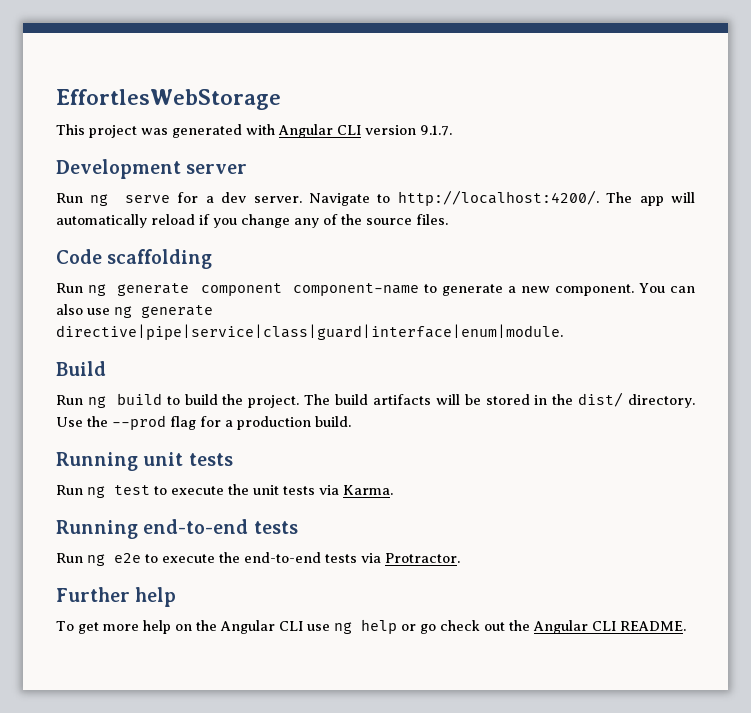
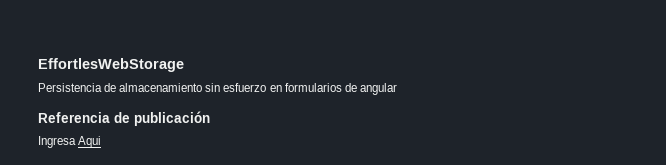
- This project was generated with Angular CLI version 9.1.7.
- Development server
- Run ng serve for a dev server. Navigate to http://localhost:4200/. The app will automatically reload if you change any of the source files.
- Code scaffolding
- Run ng generate component component-name to generate a new component. You can also use ng generate directive|pipe|service|class|guard|interface|enum|module.
- Build
- Run ng build to build the project. The build artifacts will be stored in the dist/ directory. Use the --prod flag for a production build.
- Running unit tests
- Run ng test to execute the unit tests via Karma.
- Running end-to-end tests
- Run ng e2e to execute the end-to-end tests via Protractor.
- Further help
- To get more help on the Angular CLI use ng help or go check out the Angular CLI README.
+ Persistencia de almacenamiento sin esfuerzo en formularios de angular
+ Referencia de publicación
+ Ingresa Aqui

